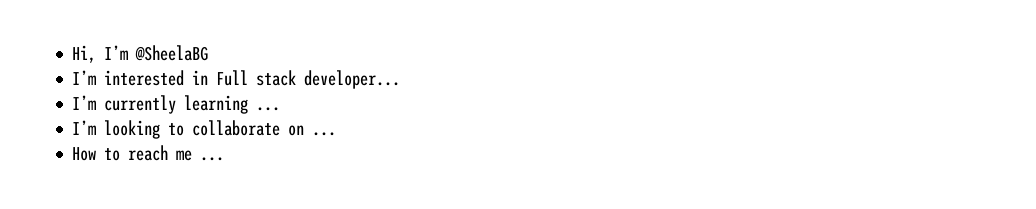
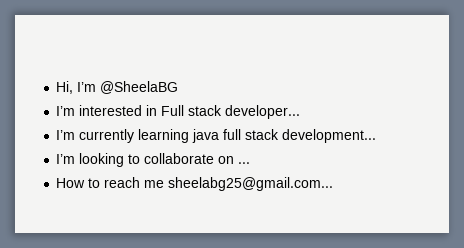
- I’m currently learning ...
+ I’m currently learning java full stack development...
- How to reach me ...
+ How to reach me sheelabg25@gmail.com...

